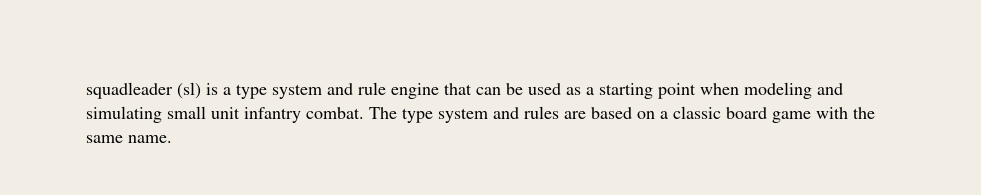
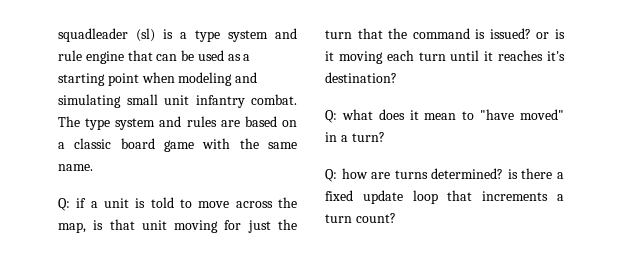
+ Q: if a unit is told to move across the map, is that unit moving for just the turn that the command is issued? or is it moving each turn until it reaches it's destination?
+ Q: what does it mean to "have moved" in a turn?
+ Q: how are turns determined? is there a fixed update loop that increments a turn count?

